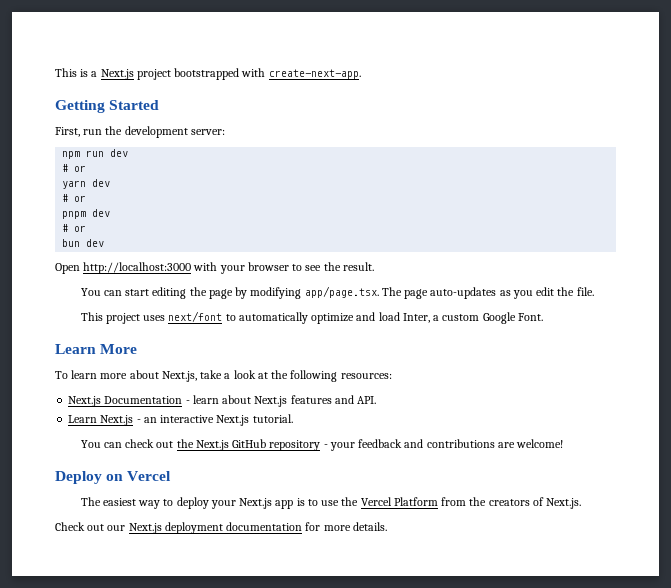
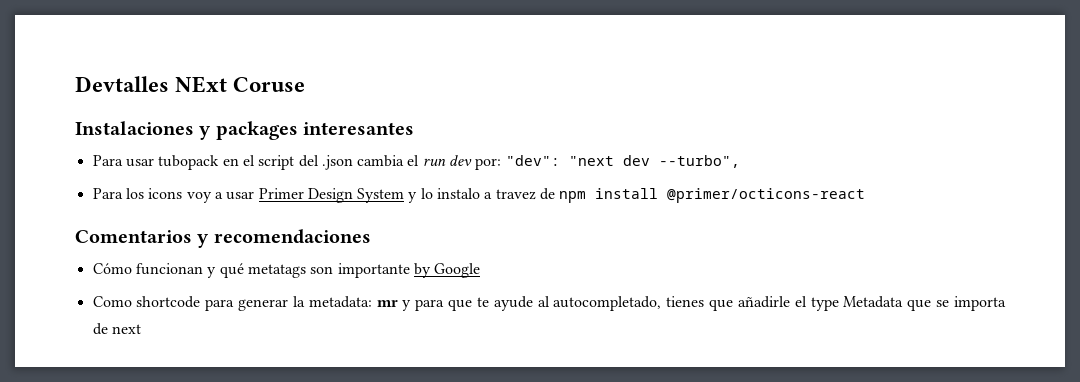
- This is a Next.js project bootstrapped with create-next-app.
- Getting Started
- First, run the development server:
- npm run dev
- # or
- yarn dev
- # or
- pnpm dev
- # or
- bun dev
- Open http://localhost:3000 with your browser to see the result.
- You can start editing the page by modifying app/page.tsx. The page auto-updates as you edit the file.
- This project uses next/font to automatically optimize and load Inter, a custom Google Font.
- Learn More
- To learn more about Next.js, take a look at the following resources:
- Next.js Documentation - learn about Next.js features and API.
- Learn Next.js - an interactive Next.js tutorial.
- You can check out the Next.js GitHub repository - your feedback and contributions are welcome!
- Deploy on Vercel
- The easiest way to deploy your Next.js app is to use the Vercel Platform from the creators of Next.js.
- Check out our Next.js deployment documentation for more details.
+ Devtalles NExt Coruse
+ Instalaciones y packages interesantes
+ Para usar tubopack en el script del .json cambia el run dev por: "dev": "next dev --turbo",
+ Para los icons voy a usar Primer Design System y lo instalo a travez de npm install @primer/octicons-react
+ Comentarios y recomendaciones
+ Cómo funcionan y qué metatags son importante by Google
+ Como shortcode para generar la metadata: mr y para que te ayude al autocompletado, tienes que añadirle el type Metadata que se importa de next

